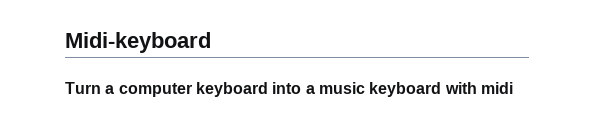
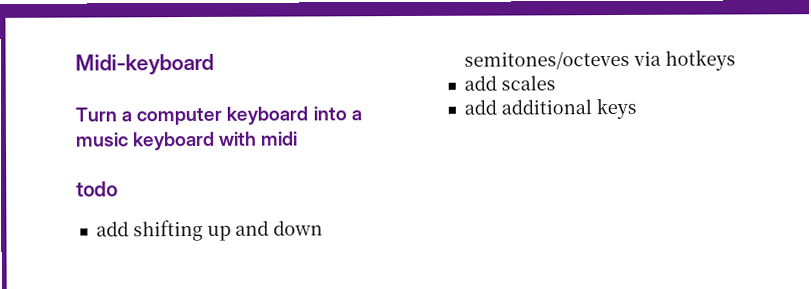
+ todo
+ add shifting up and down semitones/octeves via hotkeys
+ add scales
+ add additional keys

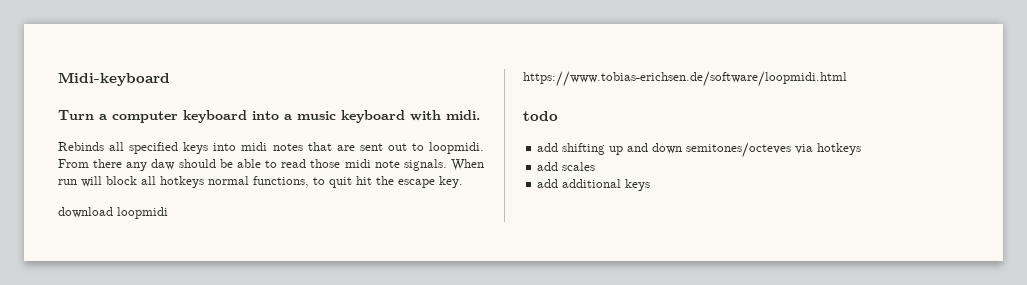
- Turn a computer keyboard into a music keyboard with midi
+ Turn a computer keyboard into a music keyboard with midi.
+ Rebinds all specified keys into midi notes that are sent out to loopmidi. From there any daw should be able to read those midi note signals. When run will block all hotkeys normal functions, to quit hit the escape key.
+ download loopmidi https://www.tobias-erichsen.de/software/loopmidi.html

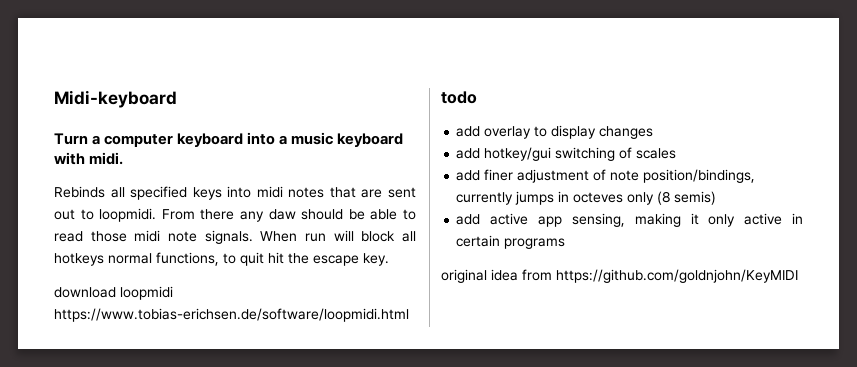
- add shifting up and down semitones/octeves via hotkeys
- add scales
- add additional keys
+ add overlay to display changes
+ add hotkey/gui switching of scales
+ add finer adjustment of note position/bindings, currently jumps in octeves only (8 semis)
+ add active app sensing, making it only active in certain programs
+ original idea from https://github.com/goldnjohn/KeyMIDI

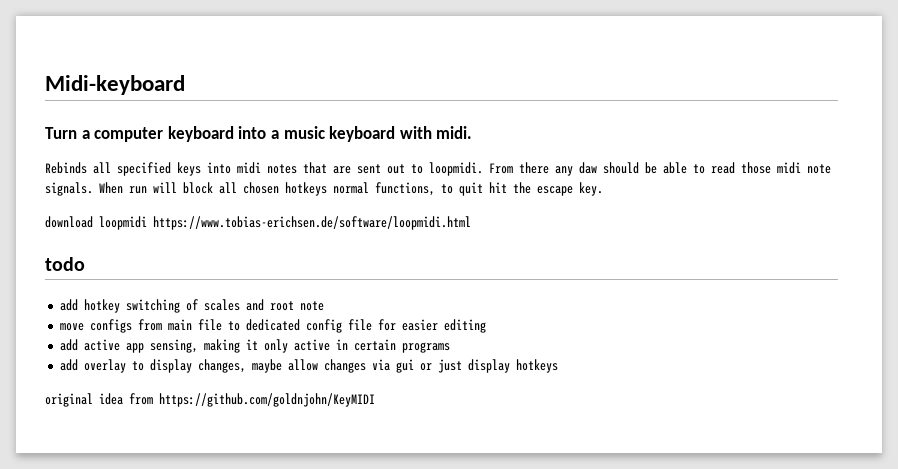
- When run will block all hotkeys normal functions, to quit hit the escape key.
+ When run will block all chosen hotkeys normal functions, to quit hit the escape key.
- add overlay to display changes
- add hotkey/gui switching of scales
- add finer adjustment of note position/bindings, currently jumps in octeves only (8 semis)
+ add hotkey switching of scales and root note
+ move configs from main file to dedicated config file for easier editing
+ add overlay to display changes, maybe allow changes via gui or just display hotkeys

